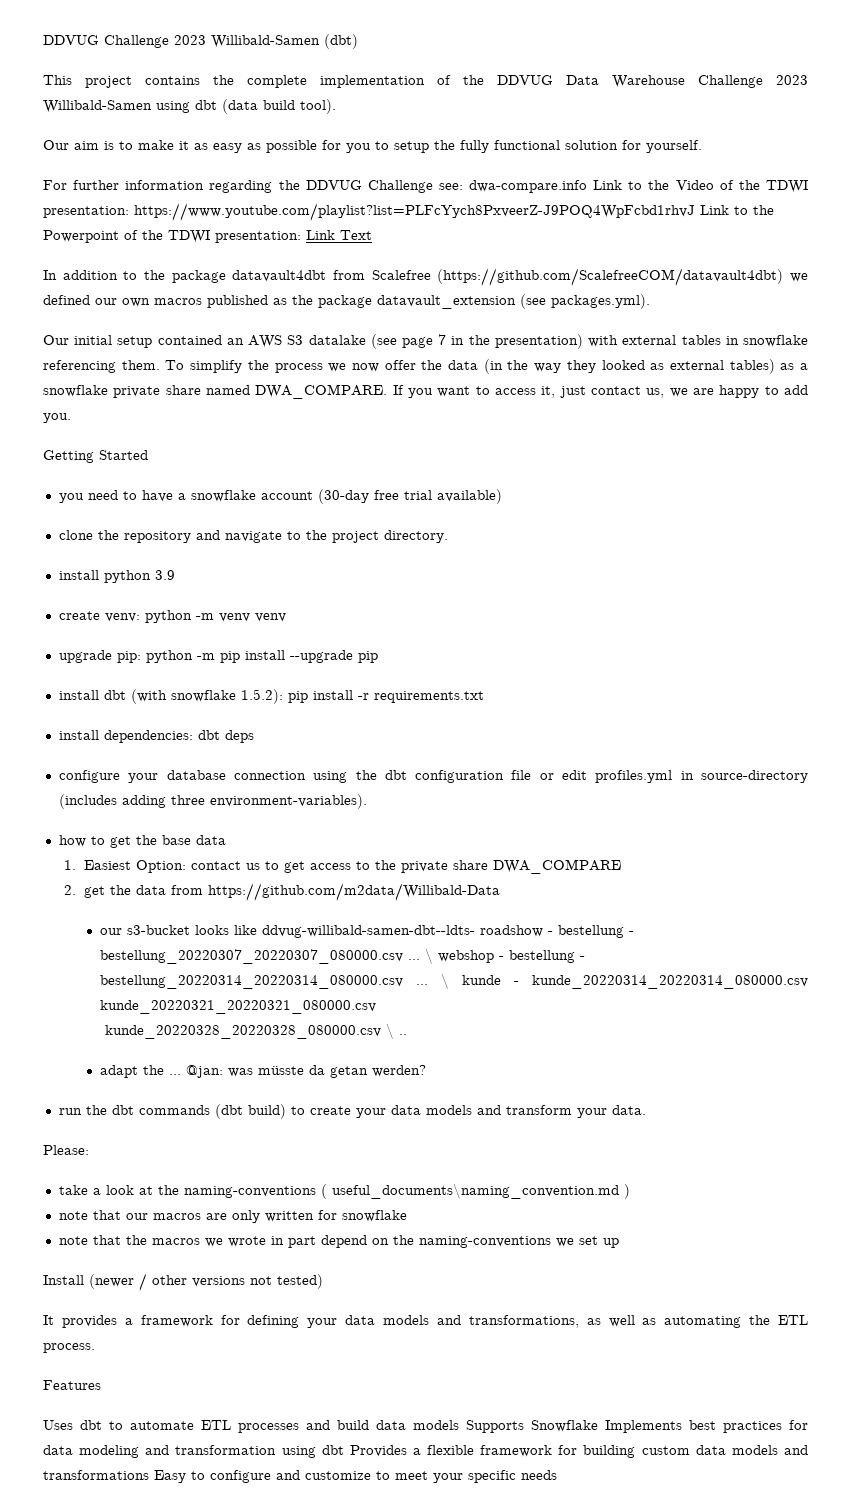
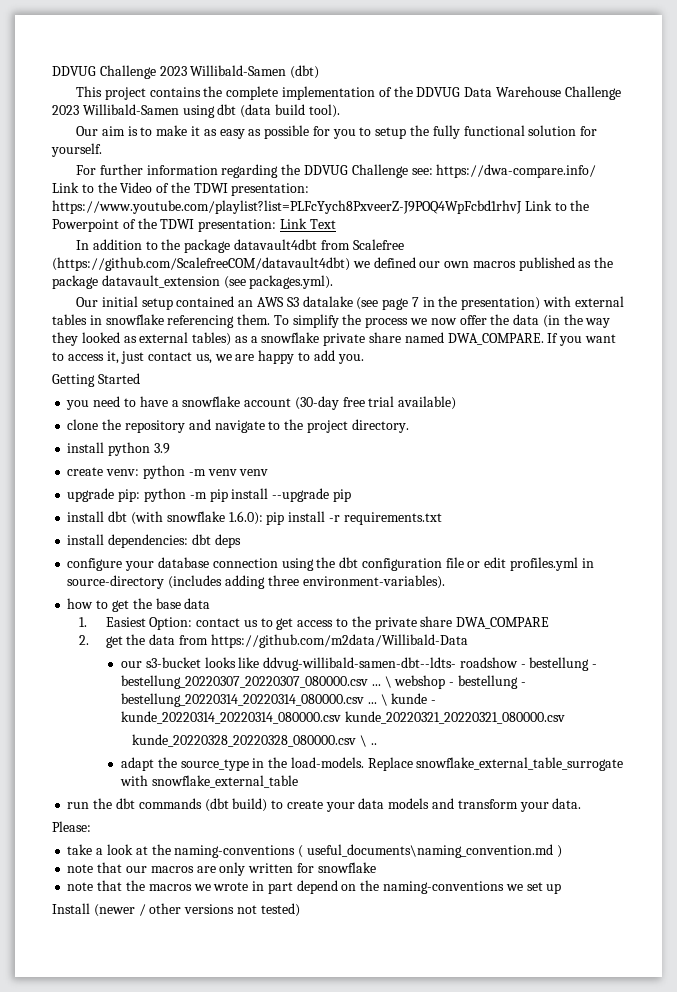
- For further information regarding the DDVUG Challenge see: dwa-compare.info Link to the Video of the TDWI presentation: https://www.youtube.com/playlist?list=PLFcYych8PxveerZ-J9POQ4WpFcbd1rhvJ Link to the Powerpoint of the TDWI presentation: Link Text
+ For further information regarding the DDVUG Challenge see: https://dwa-compare.info/ Link to the Video of the TDWI presentation: https://www.youtube.com/playlist?list=PLFcYych8PxveerZ-J9POQ4WpFcbd1rhvJ Link to the Powerpoint of the TDWI presentation: Link Text
- install dbt (with snowflake 1.5.2): pip install -r requirements.txt
+ install dbt (with snowflake 1.6.0): pip install -r requirements.txt
- adapt the ... @jan: was müsste da getan werden?
+ adapt the source_type in the load-models. Replace snowflake_external_table_surrogate with snowflake_external_table
- It provides a framework for defining your data models and transformations, as well as automating the ETL process.
- Features
- Uses dbt to automate ETL processes and build data models Supports Snowflake Implements best practices for data modeling and transformation using dbt Provides a flexible framework for building custom data models and transformations Easy to configure and customize to meet your specific needs

